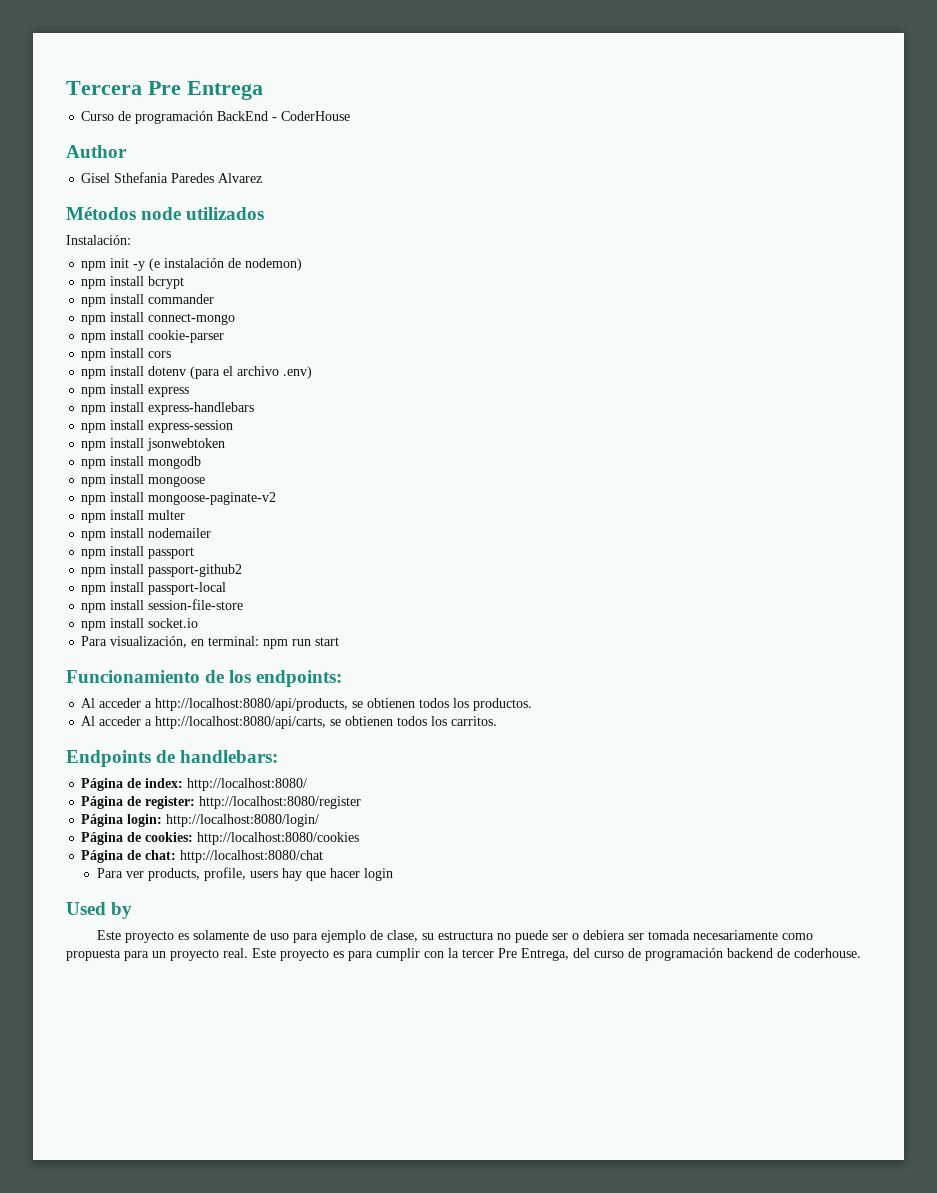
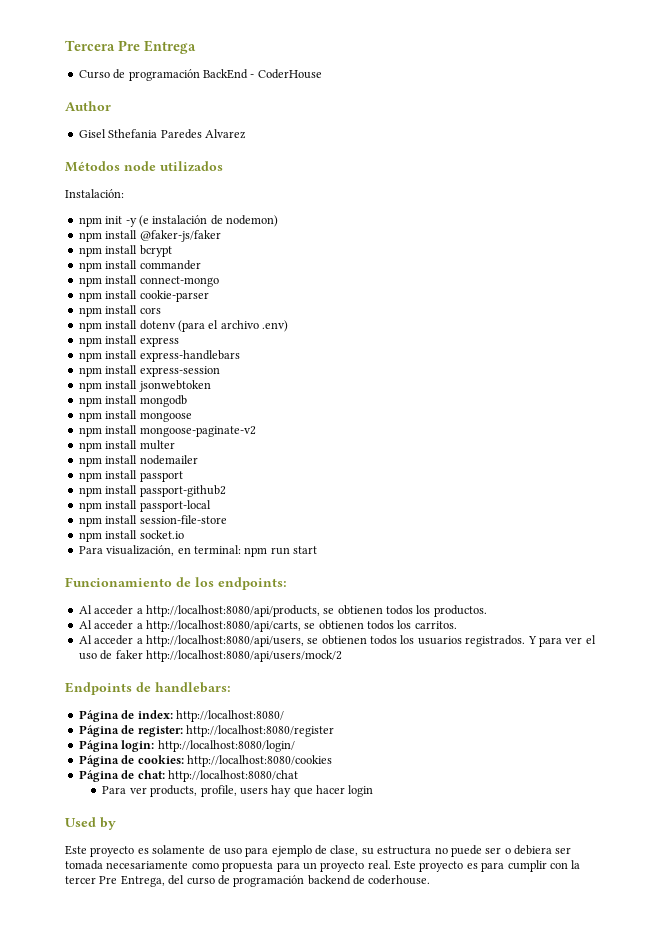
+ npm install @faker-js/faker
+ Al acceder a http://localhost:8080/api/users, se obtienen todos los usuarios registrados. Y para ver el uso de faker http://localhost:8080/api/users/mock/2

